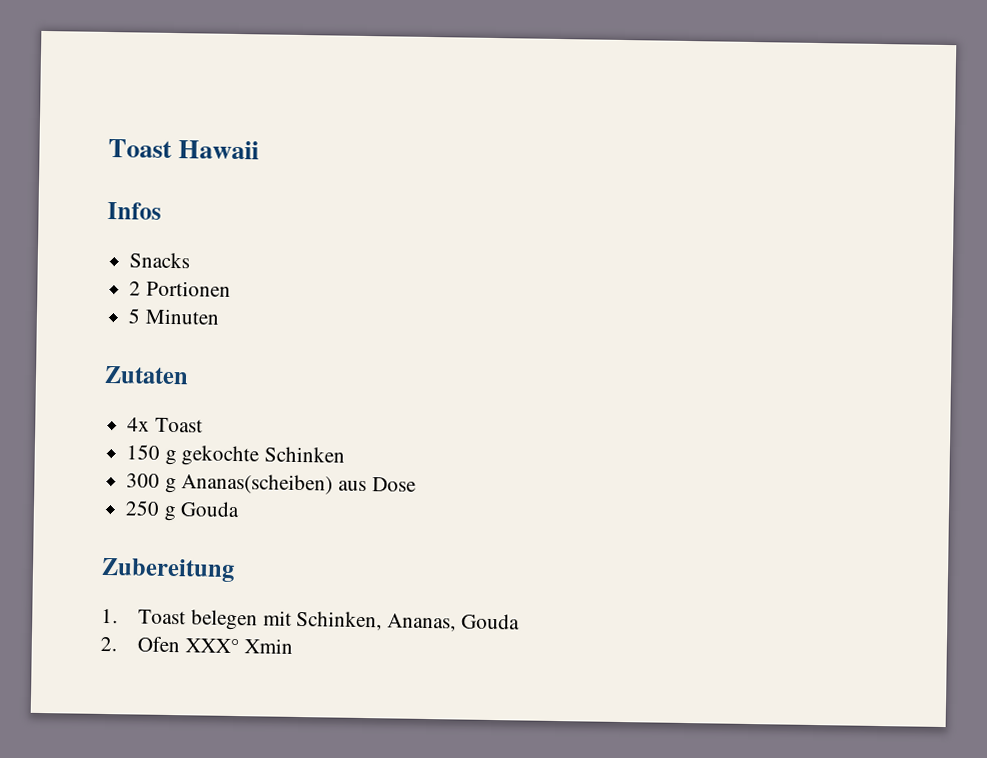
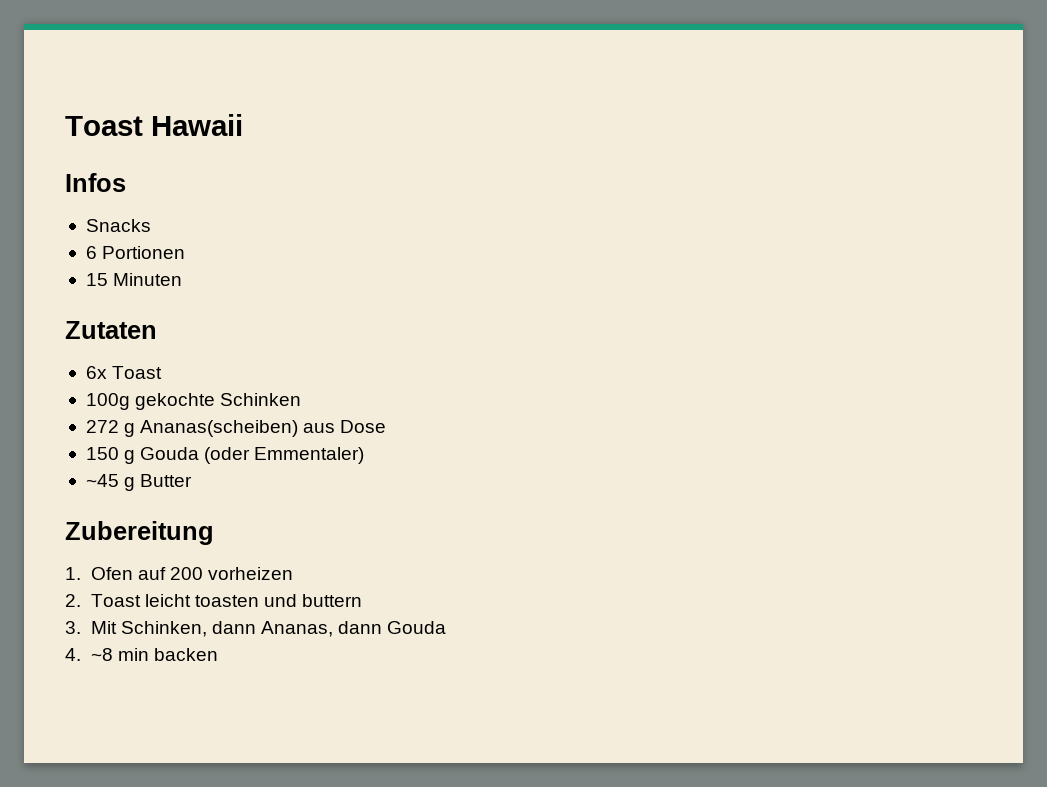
- 2 Portionen
+ 6 Portionen
- 5 Minuten
+ 15 Minuten
- 4x Toast
+ 6x Toast
- 150 g gekochte Schinken
+ 100g gekochte Schinken
- 300 g Ananas(scheiben) aus Dose
+ 272 g Ananas(scheiben) aus Dose
- 250 g Gouda
+ 150 g Gouda (oder Emmentaler)
+ ~45 g Butter
  Zubereitung
- 1. Toast belegen mit Schinken, Ananas, Gouda
- 2. Ofen XXX° Xmin
+ 1. Ofen auf 200 vorheizen
+ 2. Toast leicht toasten und buttern
+ 3. Mit Schinken, dann Ananas, dann Gouda
+ 4. ~8 min backen

